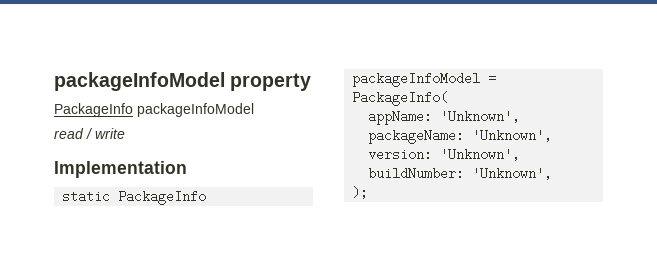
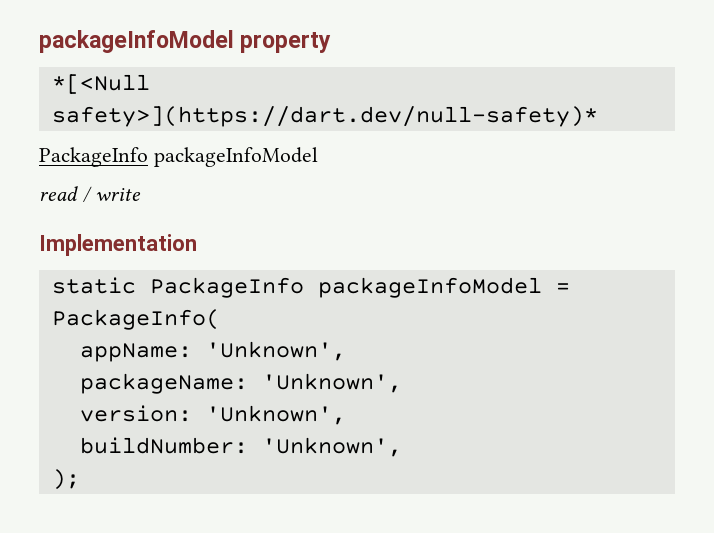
+ *[<Null safety>](https://dart.dev/null-safety)*

